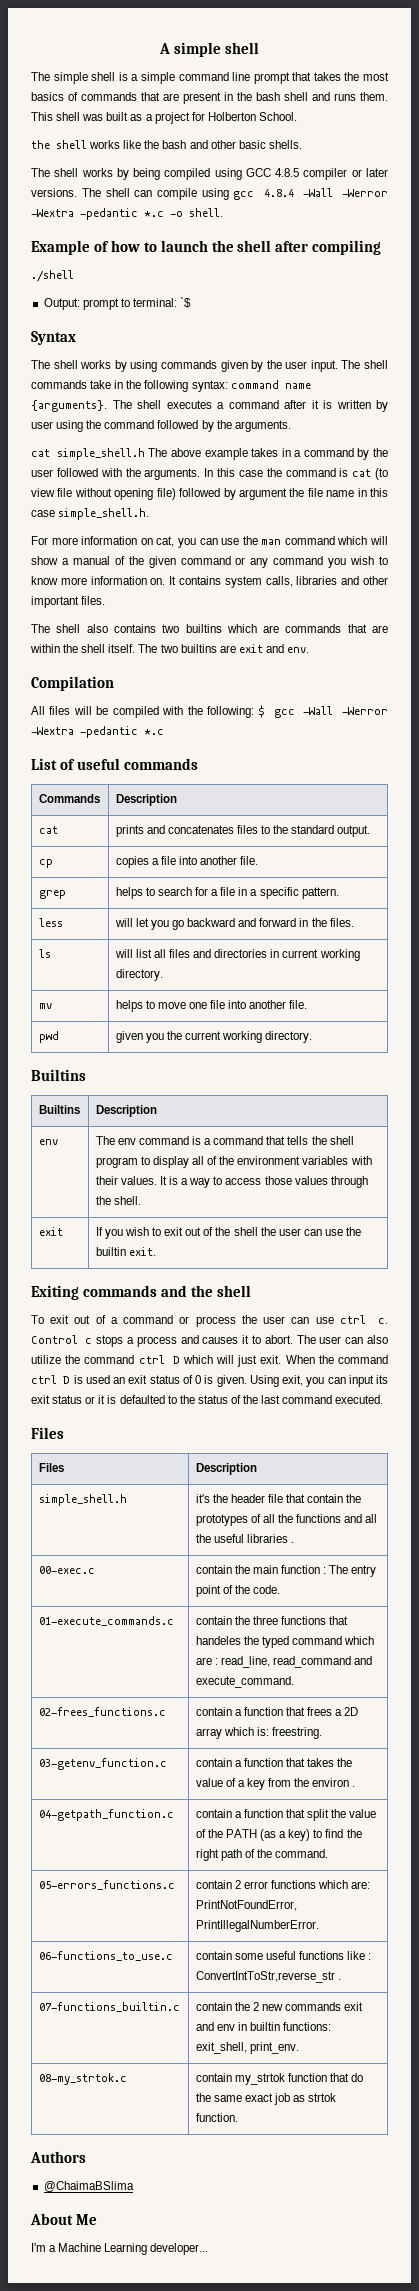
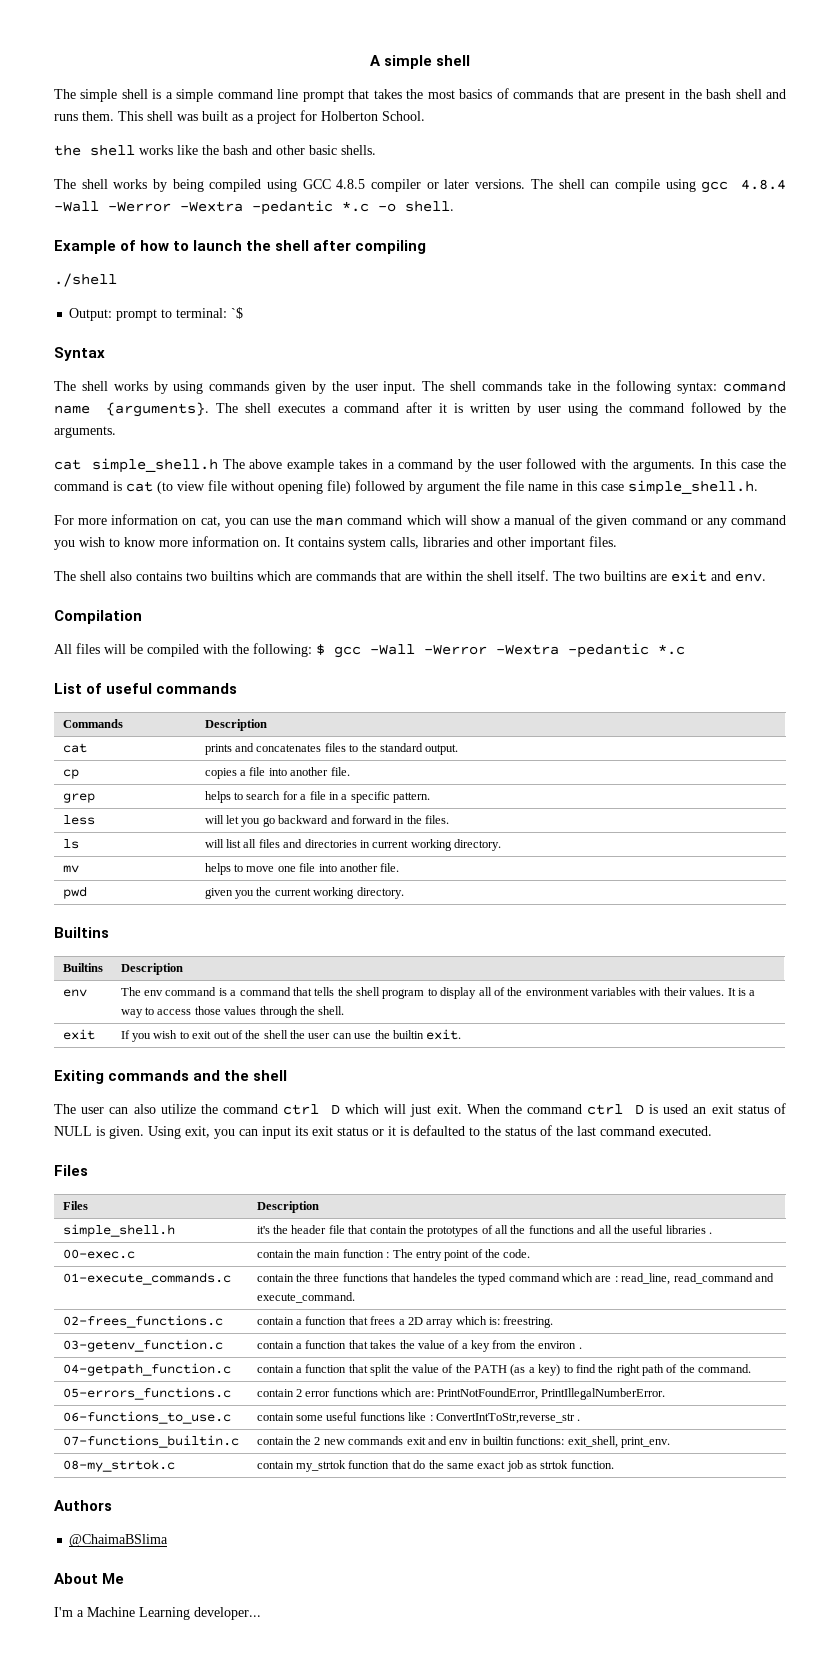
- To exit out of a command or process the user can use ctrl c. Control c stops a process and causes it to abort.
- When the command ctrl D is used an exit status of 0 is given.
+ When the command ctrl D is used an exit status of NULL is given.

